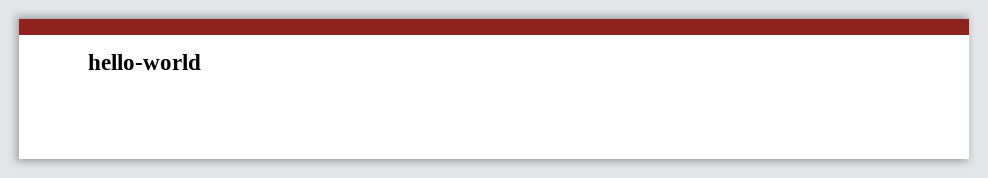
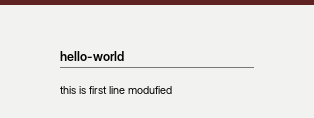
+ this is first line modufied

